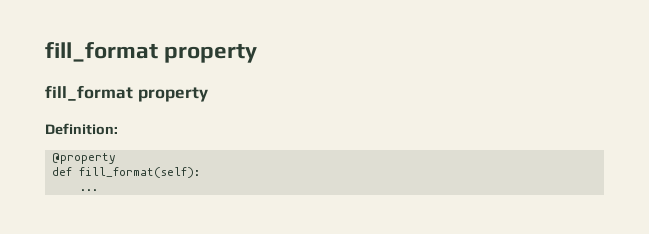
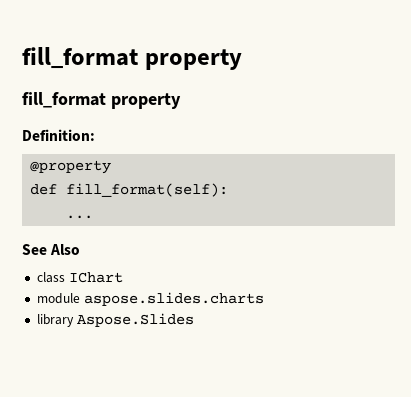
+ See Also
+ class IChart
+ module aspose.slides.charts
+ library Aspose.Slides

